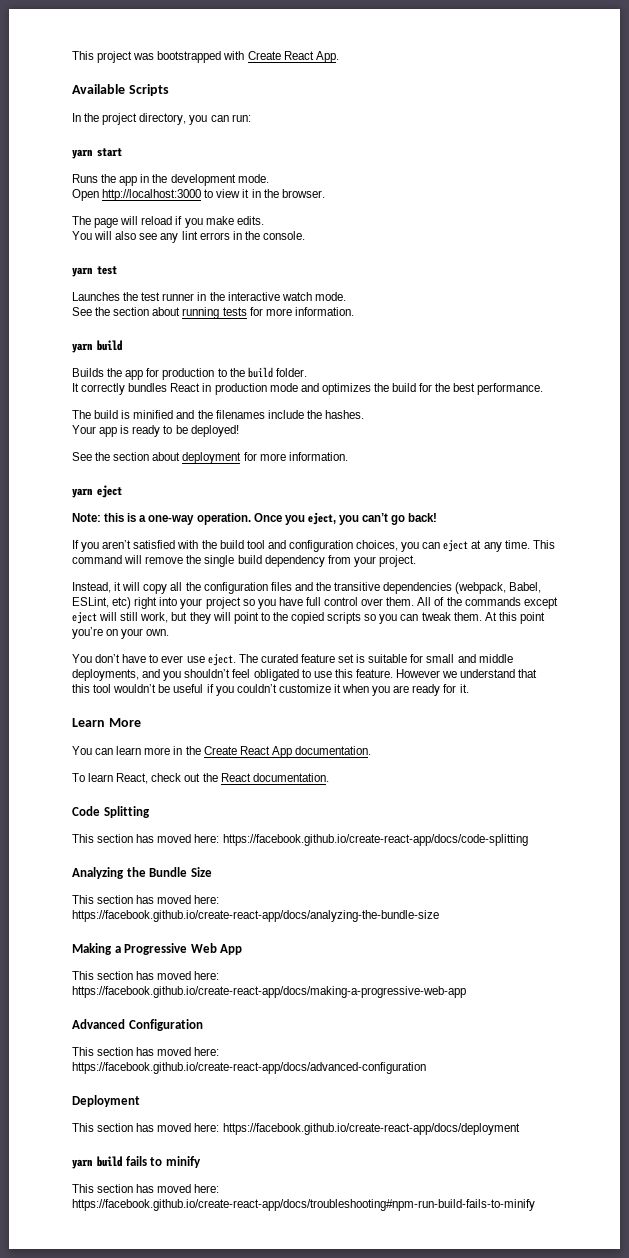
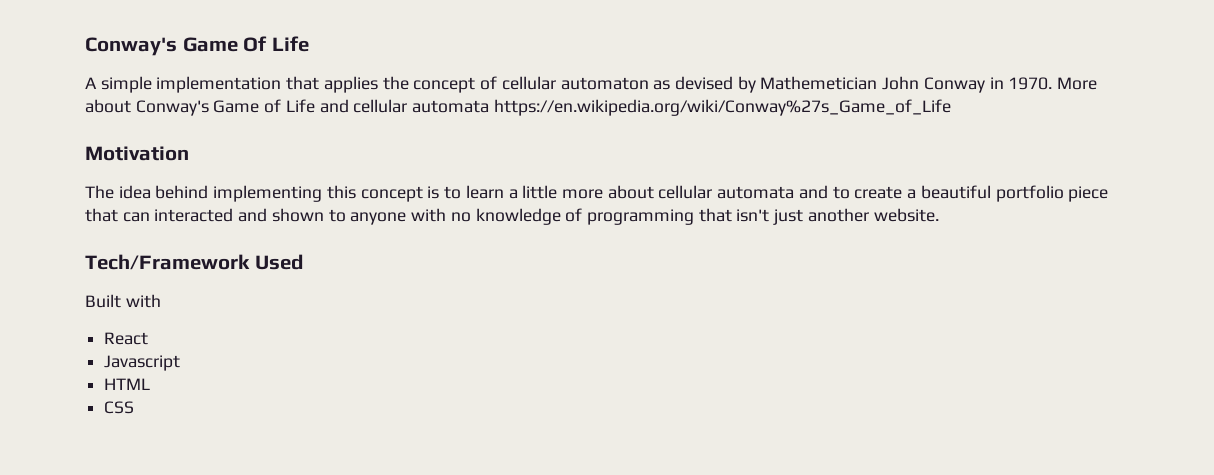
- This project was bootstrapped with Create React App.
- Available Scripts
- In the project directory, you can run:
- yarn start
- Runs the app in the development mode.
- Open http://localhost:3000 to view it in the browser.
- The page will reload if you make edits.
- You will also see any lint errors in the console.
- yarn test
- Launches the test runner in the interactive watch mode.
- See the section about running tests for more information.
- yarn build
- Builds the app for production to the build folder.
- It correctly bundles React in production mode and optimizes the build for the best performance.
- The build is minified and the filenames include the hashes.
- Your app is ready to be deployed!
- See the section about deployment for more information.
- yarn eject
- Note: this is a one-way operation. Once you eject, you can’t go back!
- If you aren’t satisfied with the build tool and configuration choices, you can eject at any time. This command will remove the single build dependency from your project.
- Instead, it will copy all the configuration files and the transitive dependencies (webpack, Babel, ESLint, etc) right into your project so you have full control over them. All of the commands except eject will still work, but they will point to the copied scripts so you can tweak them. At this point you’re on your own.
- You don’t have to ever use eject. The curated feature set is suitable for small and middle deployments, and you shouldn’t feel obligated to use this feature. However we understand that this tool wouldn’t be useful if you couldn’t customize it when you are ready for it.
- Learn More
- You can learn more in the Create React App documentation.
- To learn React, check out the React documentation.
- Code Splitting
- This section has moved here: https://facebook.github.io/create-react-app/docs/code-splitting
- Analyzing the Bundle Size
- This section has moved here: https://facebook.github.io/create-react-app/docs/analyzing-the-bundle-size
- Making a Progressive Web App
- This section has moved here: https://facebook.github.io/create-react-app/docs/making-a-progressive-web-app
- Advanced Configuration
- This section has moved here: https://facebook.github.io/create-react-app/docs/advanced-configuration
- Deployment
- This section has moved here: https://facebook.github.io/create-react-app/docs/deployment
- yarn build fails to minify
- This section has moved here: https://facebook.github.io/create-react-app/docs/troubleshooting#npm-run-build-fails-to-minify
+ Conway's Game Of Life
+ A simple implementation that applies the concept of cellular automaton as devised by Mathemetician John Conway in 1970. More about Conway's Game of Life and cellular automata https://en.wikipedia.org/wiki/Conway%27s_Game_of_Life
+ Motivation
+ The idea behind implementing this concept is to learn a little more about cellular automata and to create a beautiful portfolio piece that can interacted and shown to anyone with no knowledge of programming that isn't just another website.
+ Tech/Framework Used
+ Built with
+ React
+ Javascript
+ HTML
+ CSS

